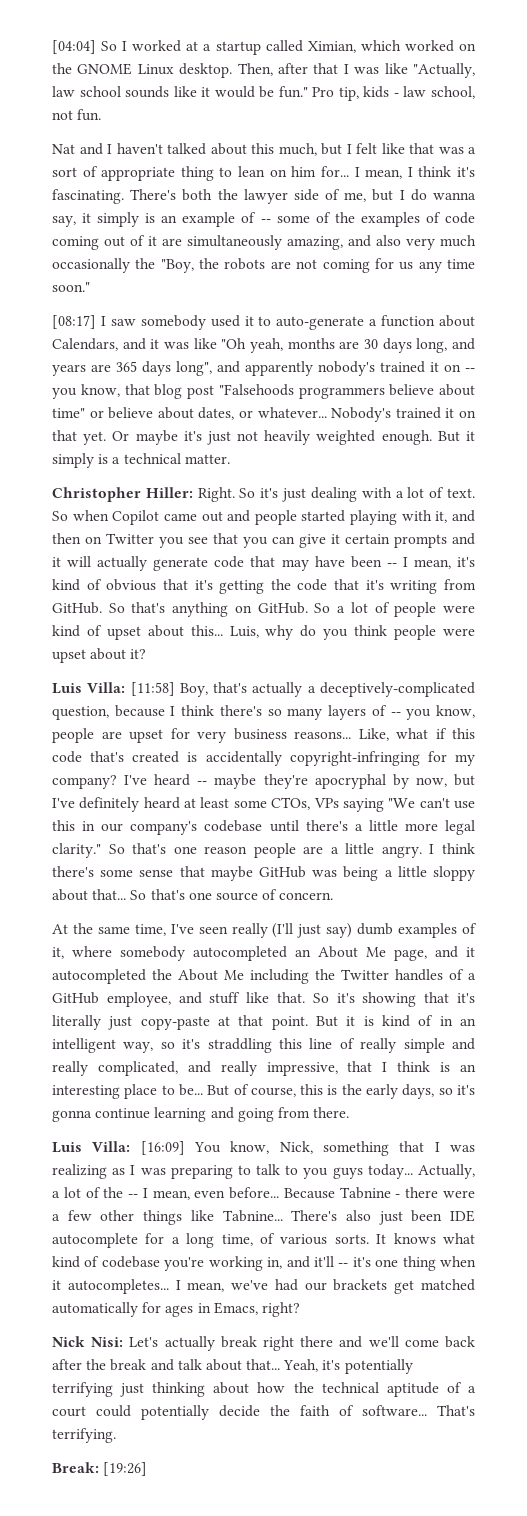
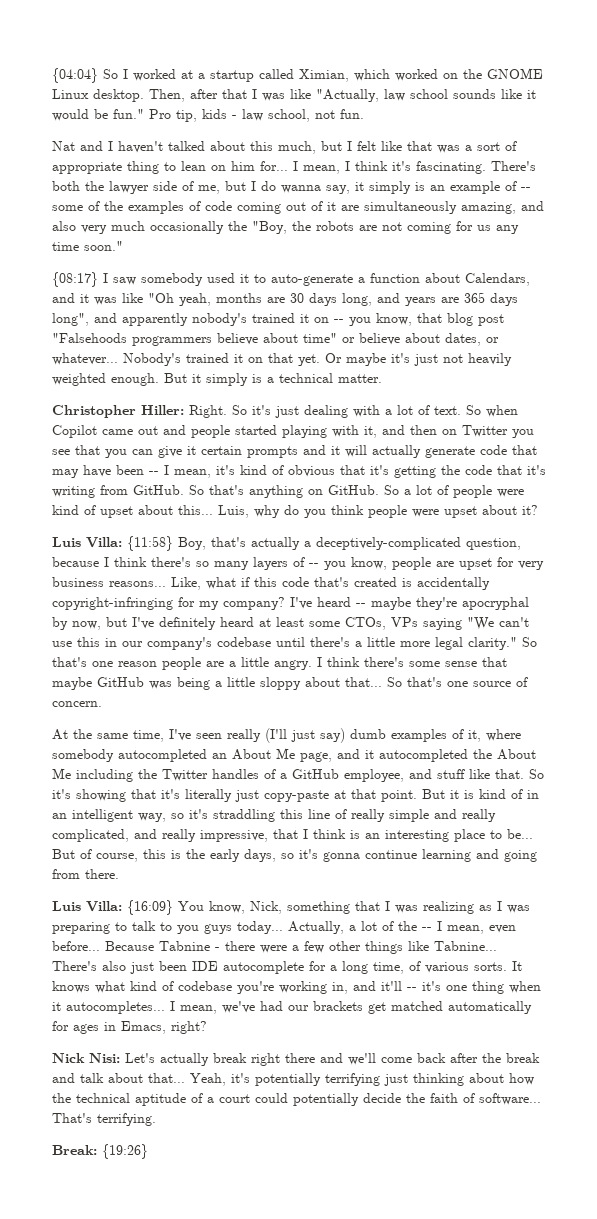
- [04:04] So I worked at a startup called Ximian, which worked on the GNOME Linux desktop.
+ {04:04} So I worked at a startup called Ximian, which worked on the GNOME Linux desktop.
- [08:17] I saw somebody used it to auto-generate a function about Calendars, and it was like "Oh yeah, months are 30 days long, and years are 365 days long", and apparently nobody's trained it on -- you know, that blog post "Falsehoods programmers believe about time" or believe about dates, or whatever...
+ {08:17} I saw somebody used it to auto-generate a function about Calendars, and it was like "Oh yeah, months are 30 days long, and years are 365 days long", and apparently nobody's trained it on -- you know, that blog post "Falsehoods programmers believe about time" or believe about dates, or whatever...
- Luis Villa: [11:58] Boy, that's actually a deceptively-complicated question, because I think there's so many layers of -- you know, people are upset for very business reasons...
+ Luis Villa: {11:58} Boy, that's actually a deceptively-complicated question, because I think there's so many layers of -- you know, people are upset for very business reasons...
- Luis Villa: [16:09] You know, Nick, something that I was realizing as I was preparing to talk to you guys today...
+ Luis Villa: {16:09} You know, Nick, something that I was realizing as I was preparing to talk to you guys today...
- Break: [19:26]
+ Break: {19:26}

